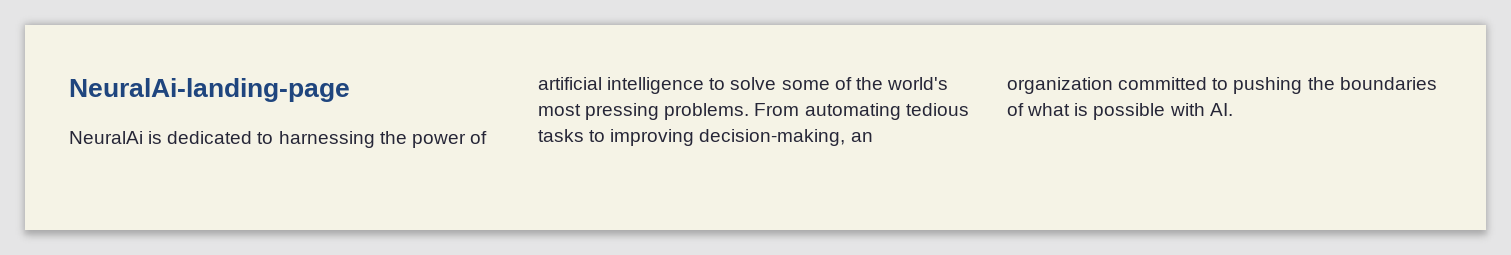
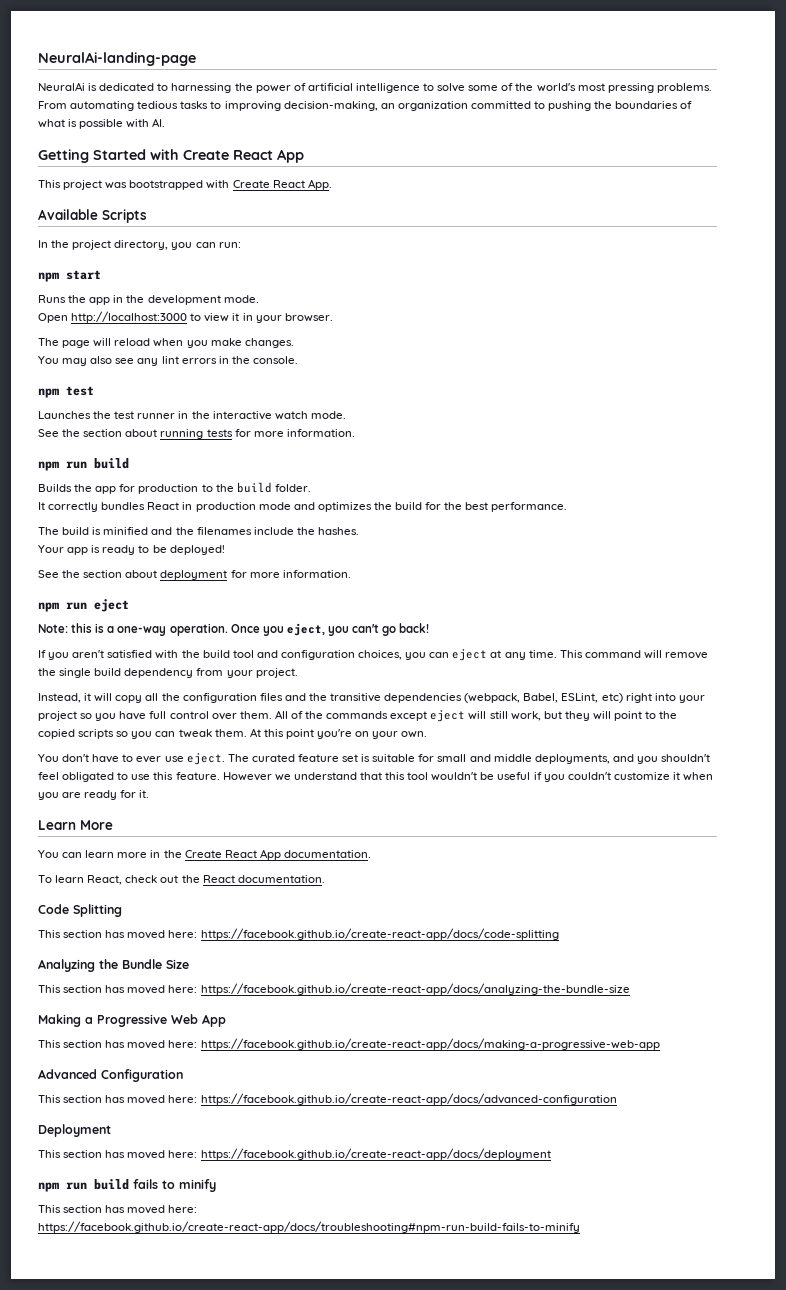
+ Getting Started with Create React App
+ This project was bootstrapped with Create React App.
+ Available Scripts
+ In the project directory, you can run:
+ npm start
+ Runs the app in the development mode.
+ Open http://localhost:3000 to view it in your browser.
+ The page will reload when you make changes.
+ You may also see any lint errors in the console.
+ npm test
+ Launches the test runner in the interactive watch mode.
+ See the section about running tests for more information.
+ npm run build
+ Builds the app for production to the build folder.
+ It correctly bundles React in production mode and optimizes the build for the best performance.
+ The build is minified and the filenames include the hashes.
+ Your app is ready to be deployed!
+ See the section about deployment for more information.
+ npm run eject
+ Note: this is a one-way operation. Once you eject, you can't go back!
+ If you aren't satisfied with the build tool and configuration choices, you can eject at any time. This command will remove the single build dependency from your project.
+ Instead, it will copy all the configuration files and the transitive dependencies (webpack, Babel, ESLint, etc) right into your project so you have full control over them. All of the commands except eject will still work, but they will point to the copied scripts so you can tweak them. At this point you're on your own.
+ You don't have to ever use eject. The curated feature set is suitable for small and middle deployments, and you shouldn't feel obligated to use this feature. However we understand that this tool wouldn't be useful if you couldn't customize it when you are ready for it.
+ Learn More
+ You can learn more in the Create React App documentation.
+ To learn React, check out the React documentation.
+ Code Splitting
+ This section has moved here: https://facebook.github.io/create-react-app/docs/code-splitting
+ Analyzing the Bundle Size
+ This section has moved here: https://facebook.github.io/create-react-app/docs/analyzing-the-bundle-size
+ Making a Progressive Web App
+ This section has moved here: https://facebook.github.io/create-react-app/docs/making-a-progressive-web-app
+ Advanced Configuration
+ This section has moved here: https://facebook.github.io/create-react-app/docs/advanced-configuration
+ Deployment
+ This section has moved here: https://facebook.github.io/create-react-app/docs/deployment
+ npm run build fails to minify
+ This section has moved here: https://facebook.github.io/create-react-app/docs/troubleshooting#npm-run-build-fails-to-minify

